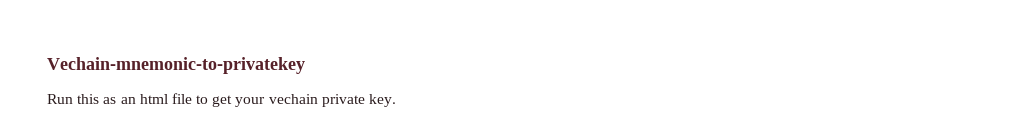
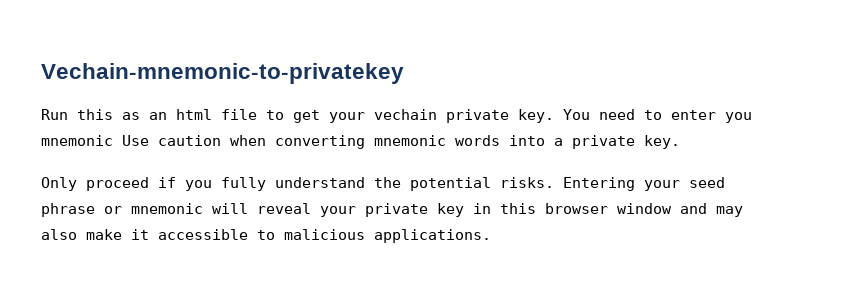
+ You need to enter you mnemonic Use caution when converting mnemonic words into a private key.
+ Only proceed if you fully understand the potential risks. Entering your seed phrase or mnemonic will reveal your private key in this browser window and may also make it accessible to malicious applications.

